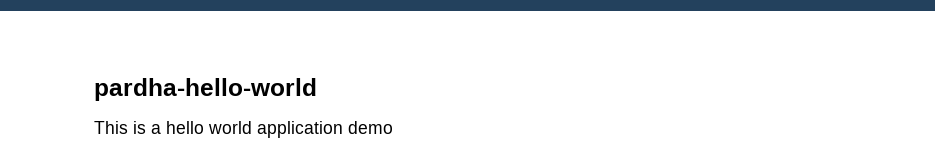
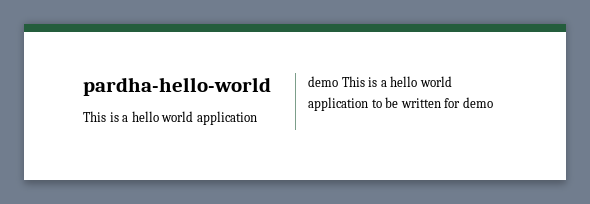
- This is a hello world application demo
+ This is a hello world application demo This is a hello world application to be written for demo

